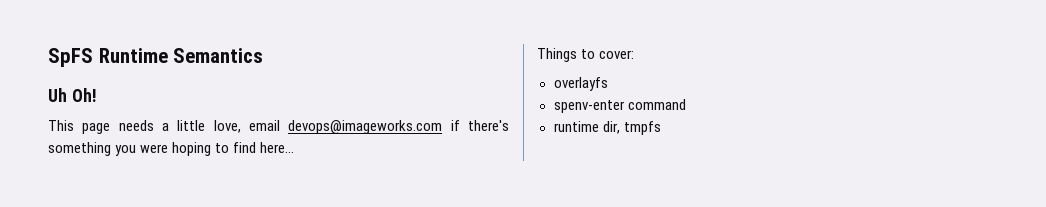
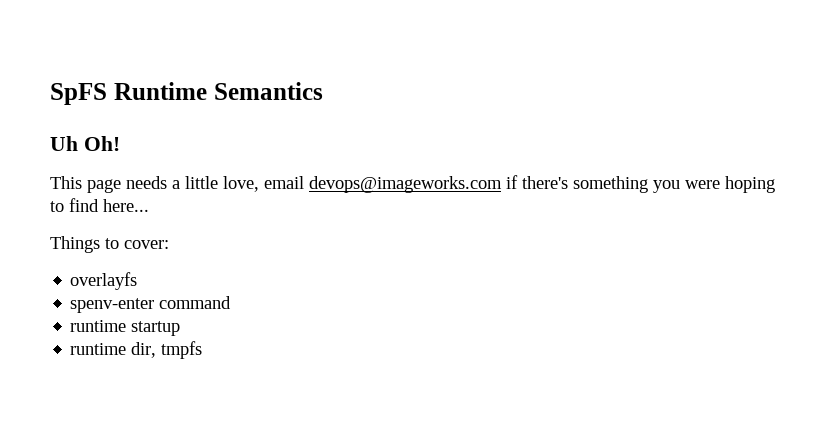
+ runtime startup

